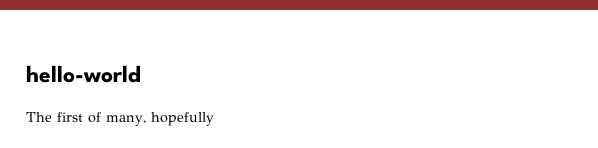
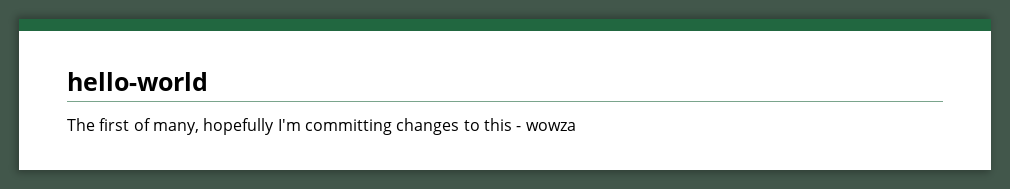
- The first of many, hopefully
+ The first of many, hopefully I'm committing changes to this - wowza

